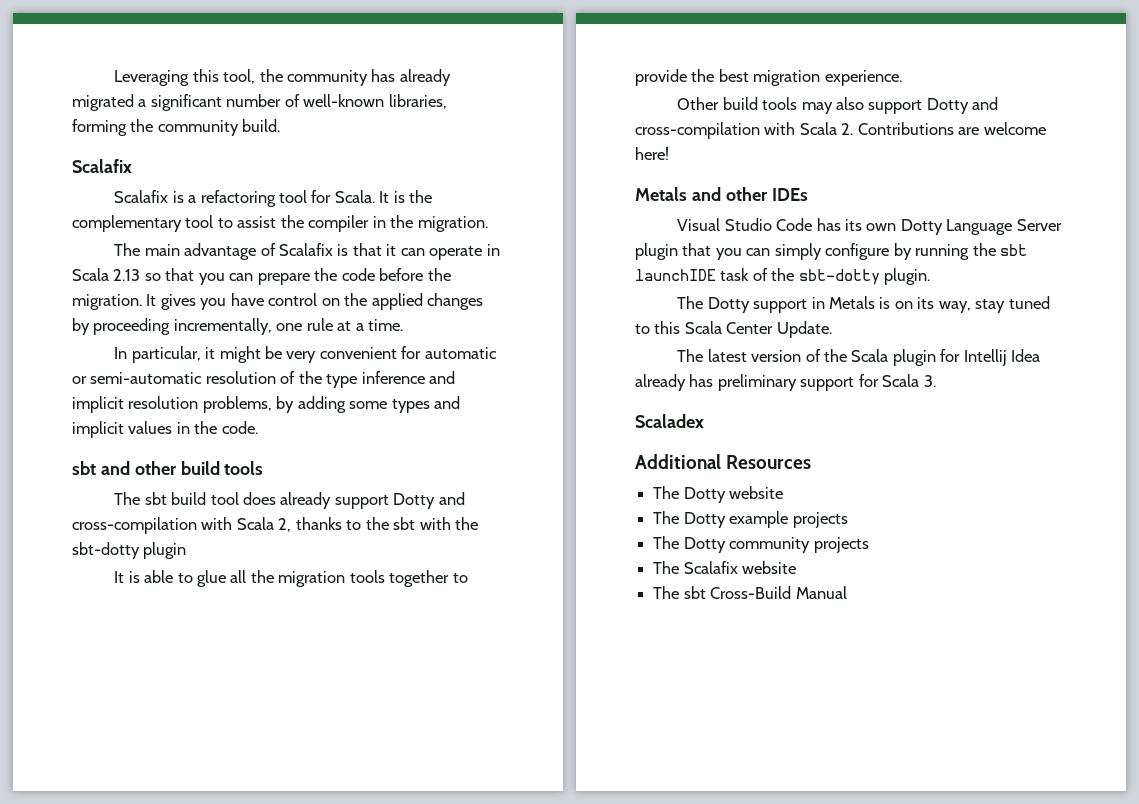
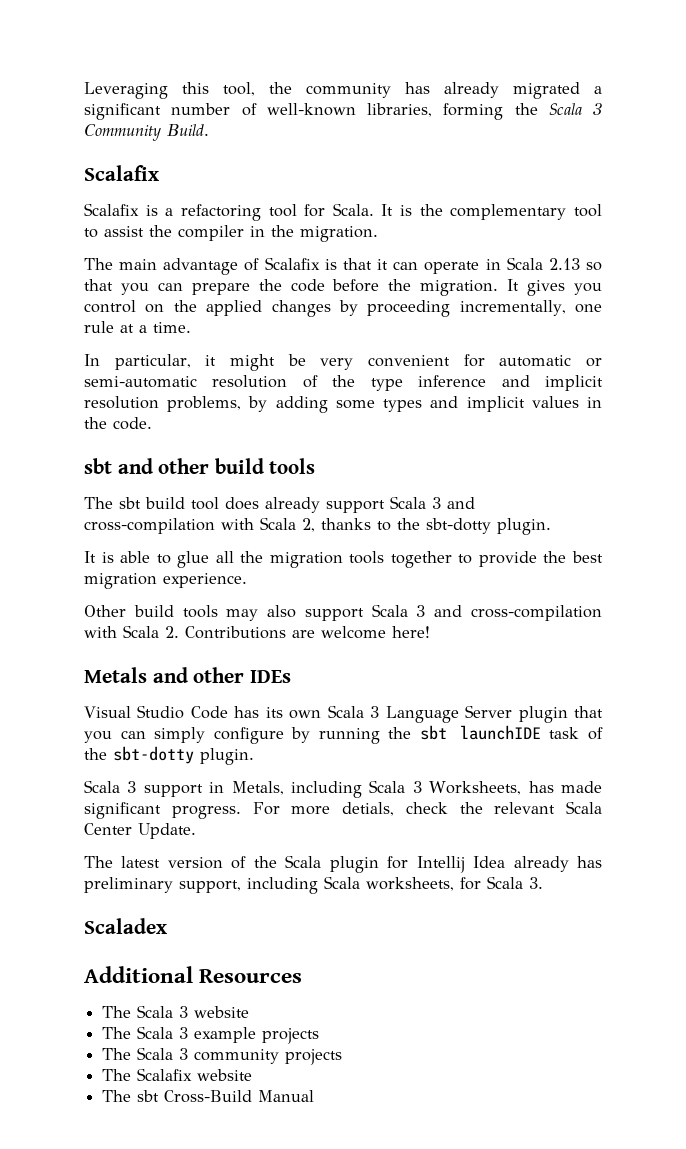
- Leveraging this tool, the community has already migrated a significant number of well-known libraries, forming the community build.
+ Leveraging this tool, the community has already migrated a significant number of well-known libraries, forming the Scala 3 Community Build.
- It gives you have control on the applied changes by proceeding incrementally, one rule at a time.
+ It gives you control on the applied changes by proceeding incrementally, one rule at a time.
- The sbt build tool does already support Dotty and cross-compilation with Scala 2, thanks to the sbt with the sbt-dotty plugin
+ The sbt build tool does already support Scala 3 and cross-compilation with Scala 2, thanks to the sbt-dotty plugin.
- Other build tools may also support Dotty and cross-compilation with Scala 2. Contributions are welcome here!
+ Other build tools may also support Scala 3 and cross-compilation with Scala 2. Contributions are welcome here!
- Visual Studio Code has its own Dotty Language Server plugin that you can simply configure by running the sbt launchIDE task of the sbt-dotty plugin.
+ Visual Studio Code has its own Scala 3 Language Server plugin that you can simply configure by running the sbt launchIDE task of the sbt-dotty plugin.
- The Dotty support in Metals is on its way, stay tuned to this Scala Center Update.
+ Scala 3 support in Metals, including Scala 3 Worksheets, has made significant progress. For more detials, check the relevant Scala Center Update.
- The latest version of the Scala plugin for Intellij Idea already has preliminary support for Scala 3.
+ The latest version of the Scala plugin for Intellij Idea already has preliminary support, including Scala worksheets, for Scala 3.
- The Dotty website
- The Dotty example projects
+ The Scala 3 website
+ The Scala 3 example projects
- The Dotty community projects
+ The Scala 3 community projects

